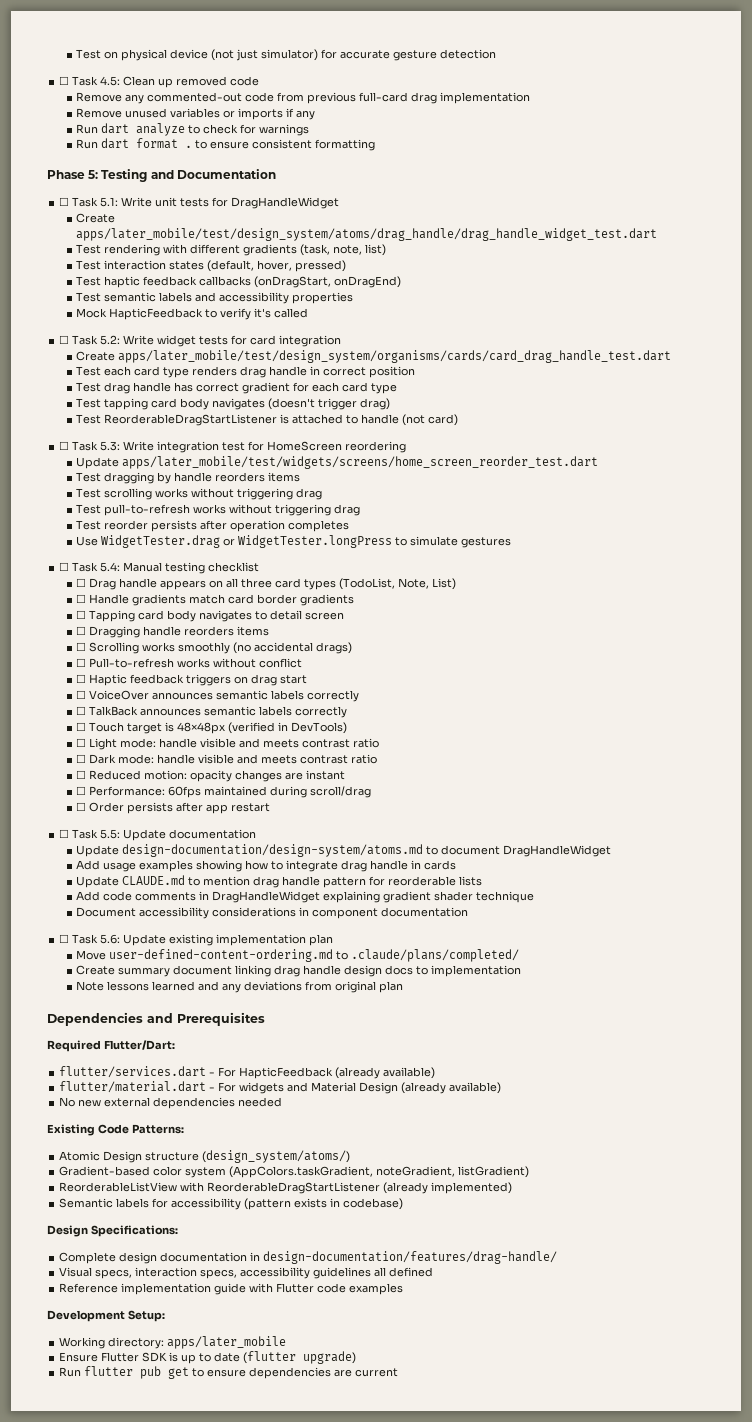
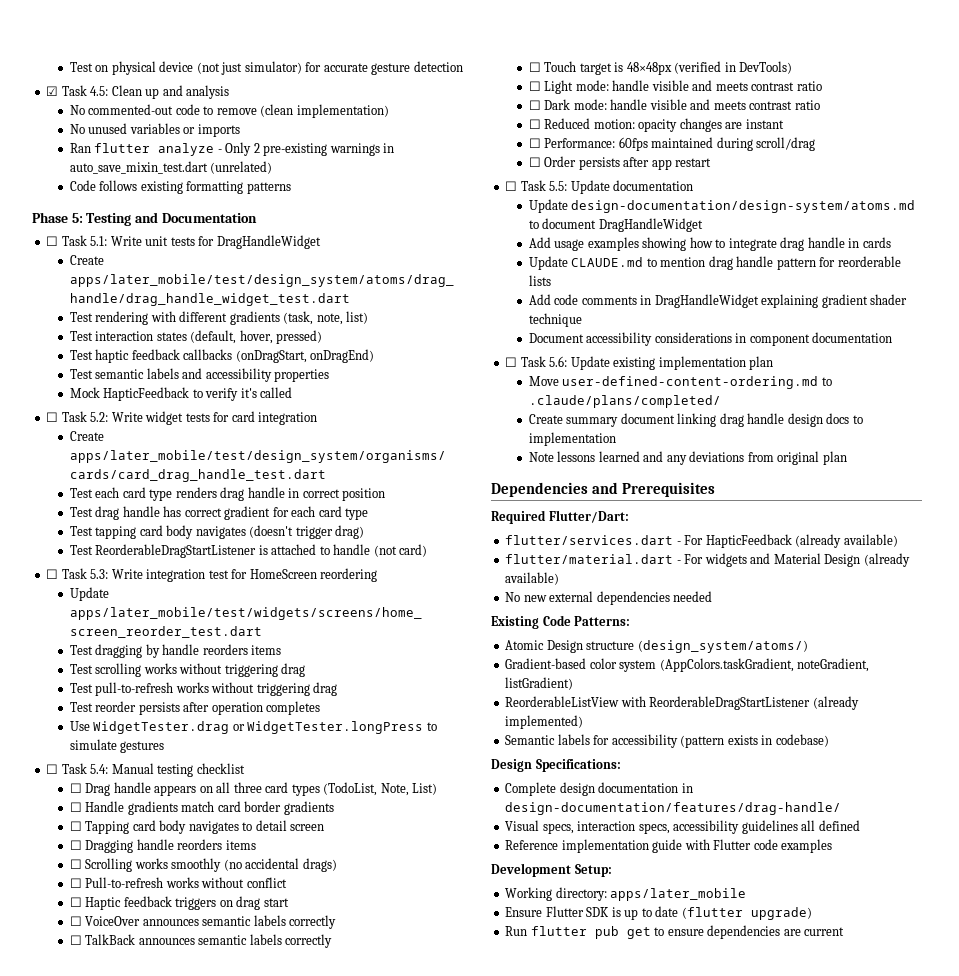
- ☐ Task 4.5: Clean up removed code
- Remove any commented-out code from previous full-card drag implementation
- Remove unused variables or imports if any
- Run dart analyze to check for warnings
- Run dart format . to ensure consistent formatting
+ ☑ Task 4.5: Clean up and analysis
+ No commented-out code to remove (clean implementation)
+ No unused variables or imports
+ Ran flutter analyze - Only 2 pre-existing warnings in auto_save_mixin_test.dart (unrelated)
+ Code follows existing formatting patterns

